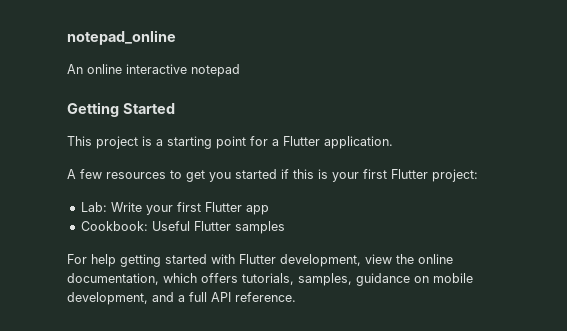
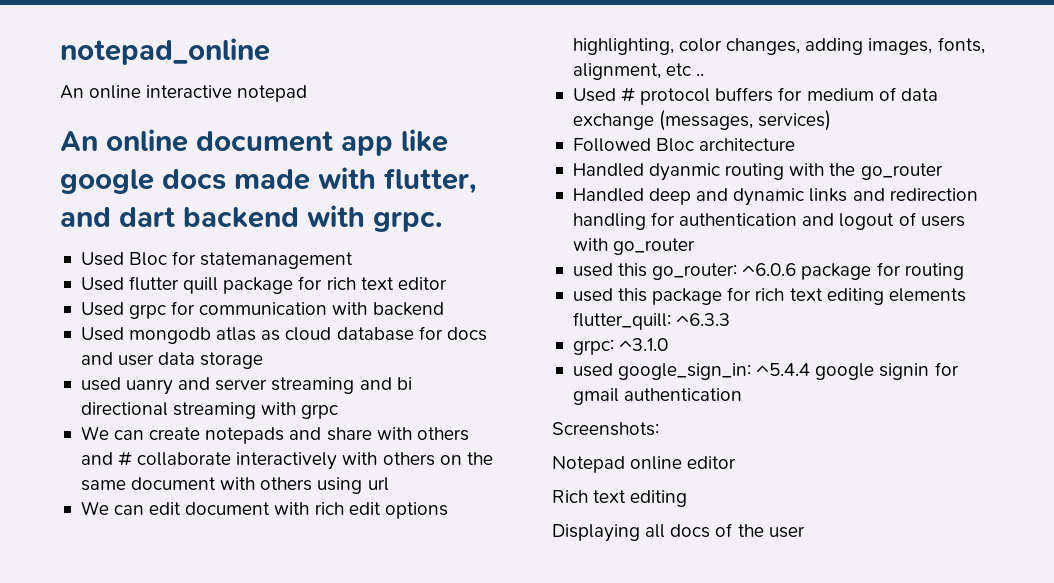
- Getting Started
- This project is a starting point for a Flutter application.
- A few resources to get you started if this is your first Flutter project:
- Lab: Write your first Flutter app
- Cookbook: Useful Flutter samples
- For help getting started with Flutter development, view the online documentation, which offers tutorials, samples, guidance on mobile development, and a full API reference.
+ An online document app like google docs made with flutter, and dart backend with grpc.
+ Used Bloc for statemanagement
+ Used flutter quill package for rich text editor
+ Used grpc for communication with backend
+ Used mongodb atlas as cloud database for docs and user data storage
+ used uanry and server streaming and bi directional streaming with grpc
+ We can create notepads and share with others and # collaborate interactively with others on the same document with others using url
+ We can edit document with rich edit options highlighting, color changes, adding images, fonts, alignment, etc ..
+ Used # protocol buffers for medium of data exchange (messages, services)
+ Followed Bloc architecture
+ Handled dyanmic routing with the go_router
+ Handled deep and dynamic links and redirection handling for authentication and logout of users with go_router
+ used this go_router: ^6.0.6 package for routing
+ used this package for rich text editing elements flutter_quill: ^6.3.3
+ grpc: ^3.1.0
+ used google_sign_in: ^5.4.4 google signin for gmail authentication
+ Screenshots:
+ Notepad online editor
+ Rich text editing
+ Displaying all docs of the user

